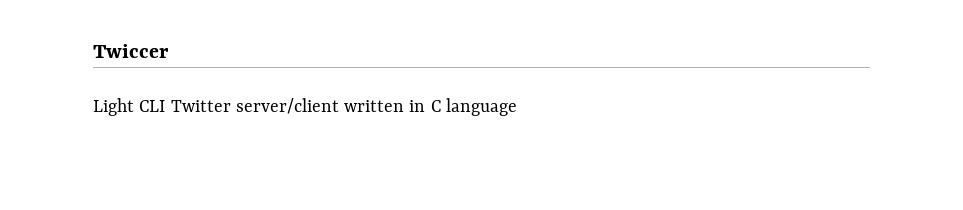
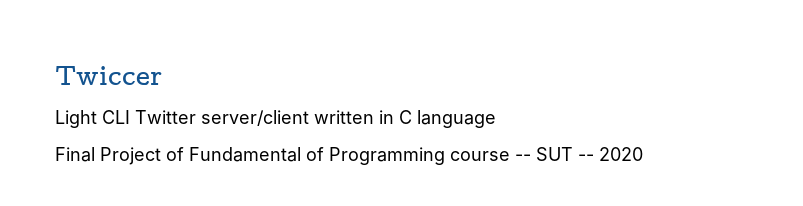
+ Final Project of Fundamental of Programming course -- SUT -- 2020

